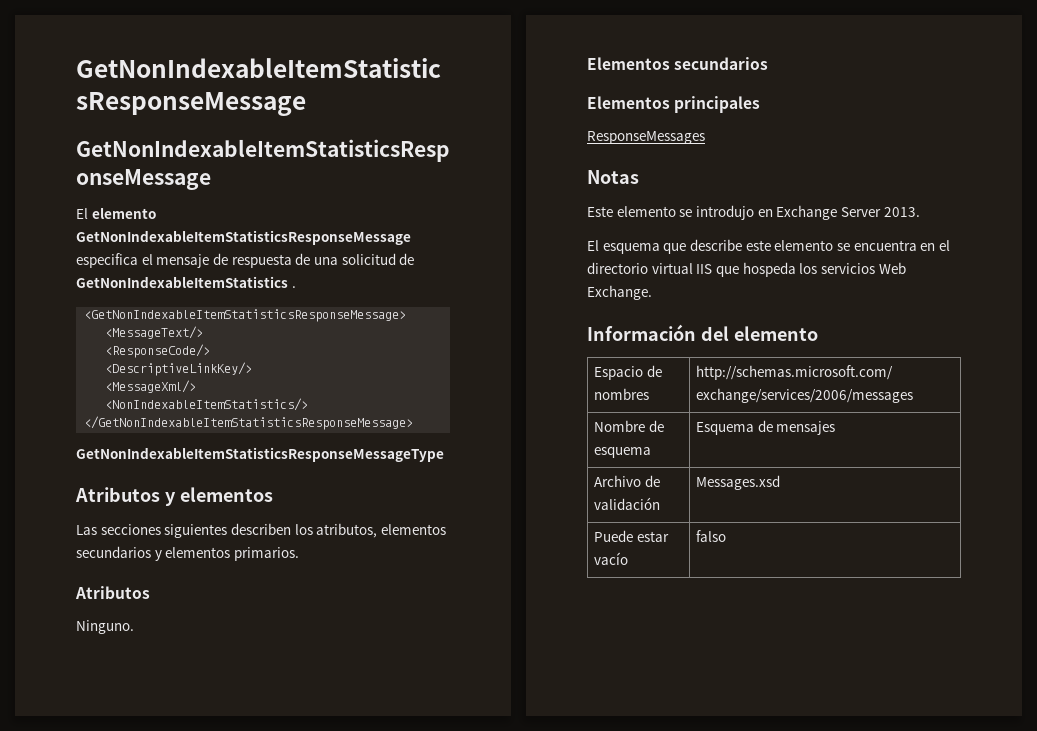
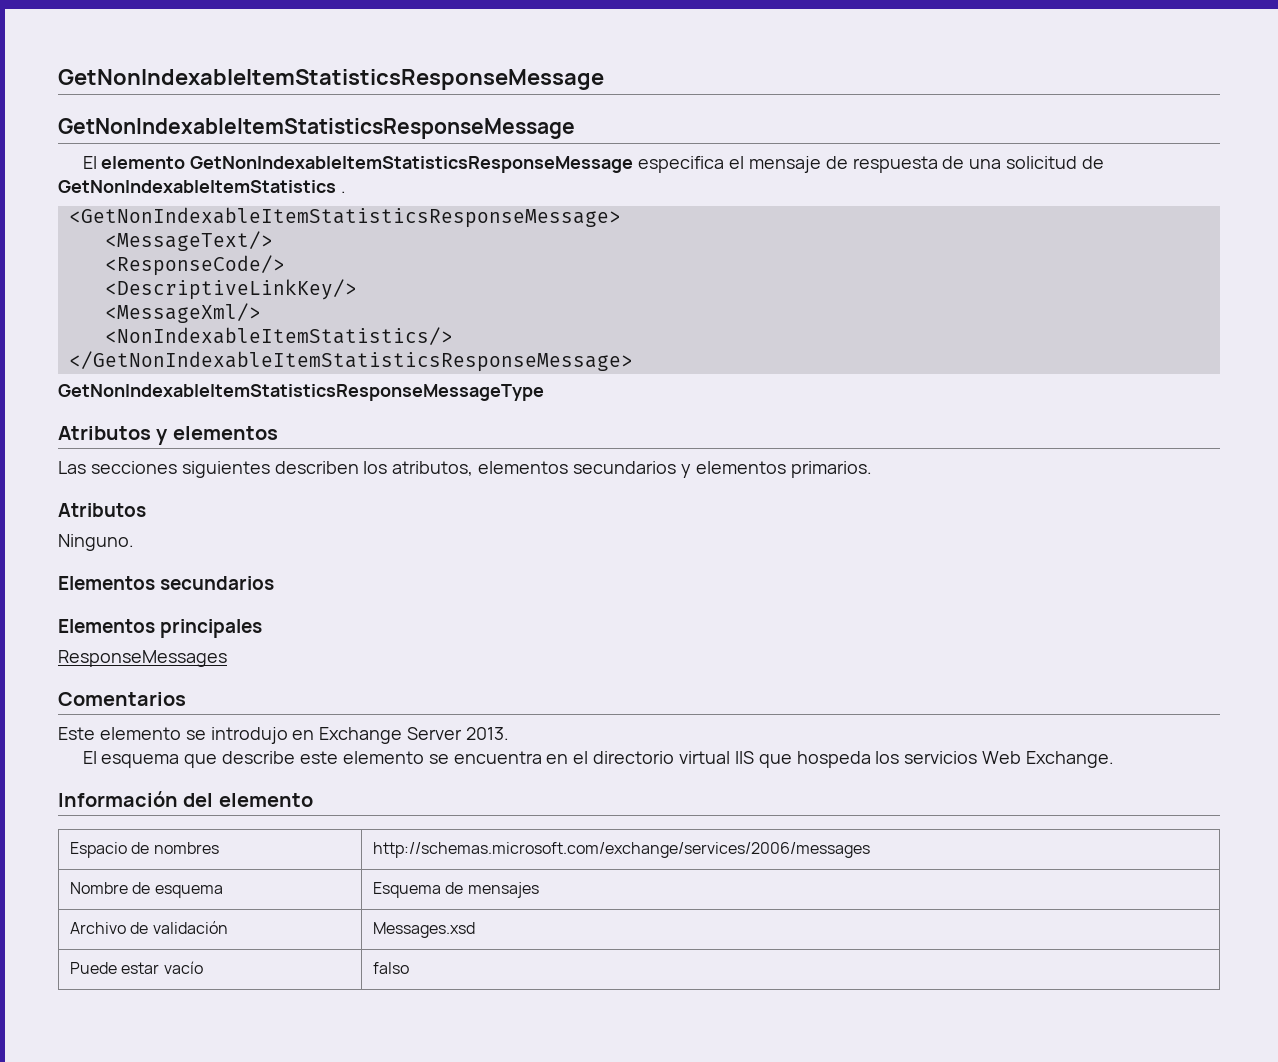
- Notas
+ Comentarios

